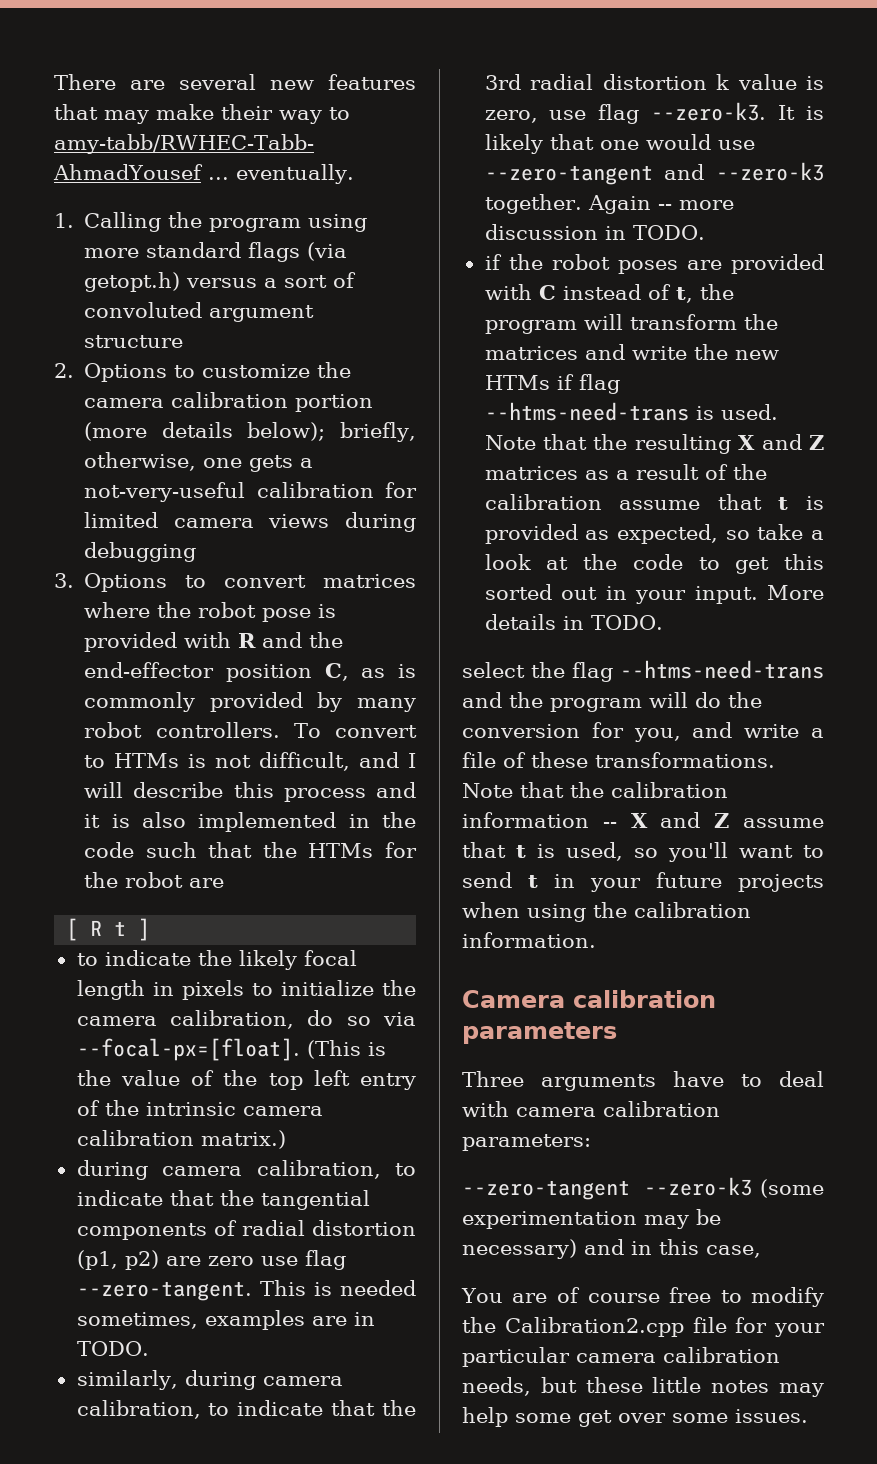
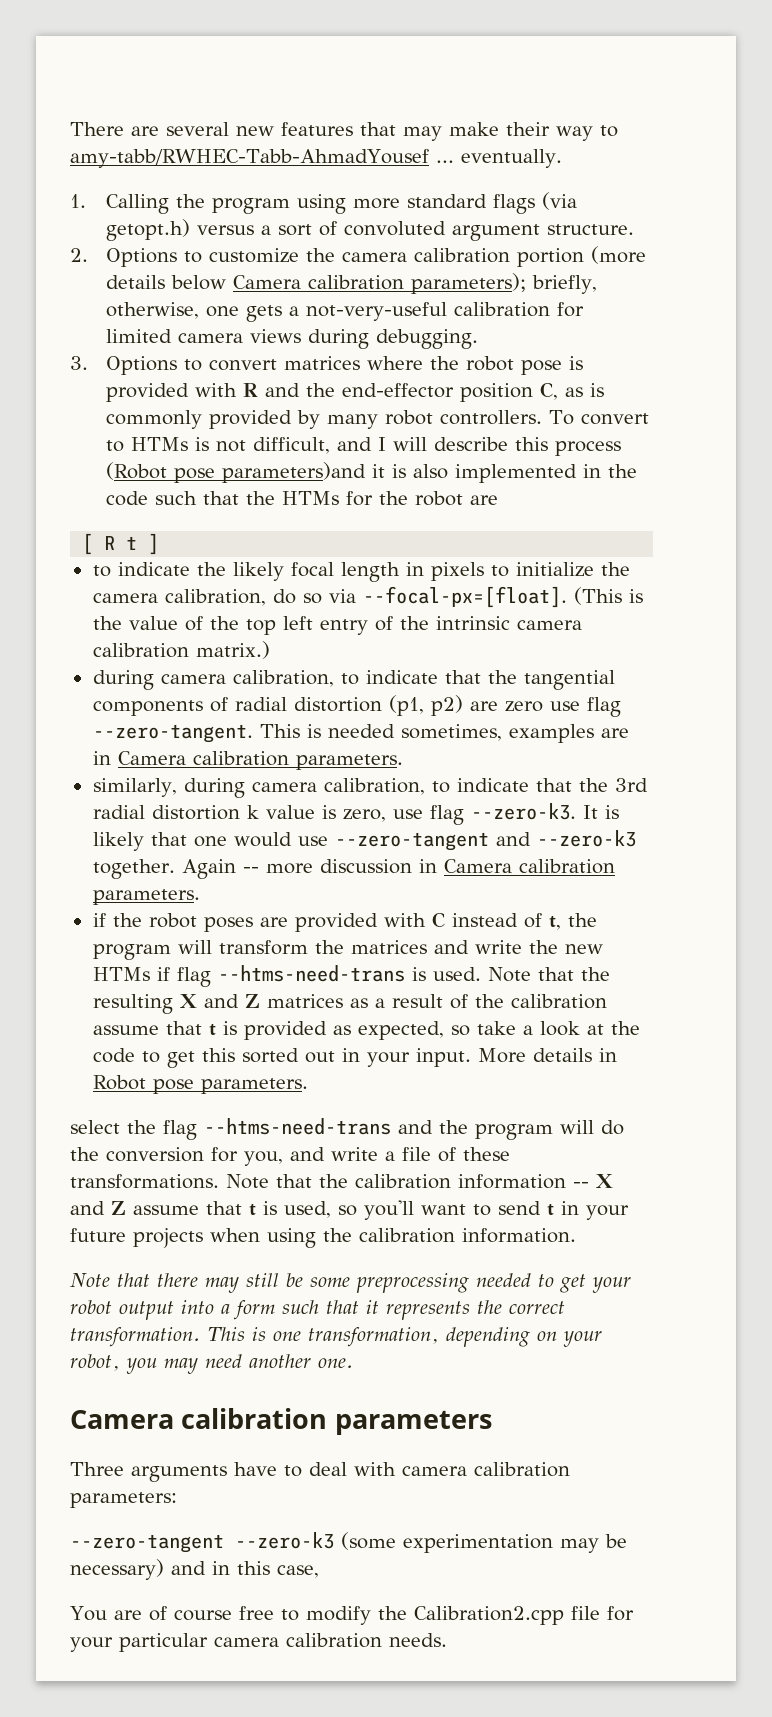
- 1. Calling the program using more standard flags (via getopt.h) versus a sort of convoluted argument structure
+ 1. Calling the program using more standard flags (via getopt.h) versus a sort of convoluted argument structure.
- 2. Options to customize the camera calibration portion (more details below); briefly, otherwise, one gets a not-very-useful calibration for limited camera views during debugging
+ 2. Options to customize the camera calibration portion (more details below Camera calibration parameters); briefly, otherwise, one gets a not-very-useful calibration for limited camera views during debugging.
- To convert to HTMs is not difficult, and I will describe this process and it is also implemented in the code such that the HTMs for the robot are
+ To convert to HTMs is not difficult, and I will describe this process (Robot pose parameters)and it is also implemented in the code such that the HTMs for the robot are
- This is needed sometimes, examples are in TODO.
+ This is needed sometimes, examples are in Camera calibration parameters.
- Again -- more discussion in TODO.
+ Again -- more discussion in Camera calibration parameters.
- More details in TODO.
+ More details in Robot pose parameters.
+ Note that there may still be some preprocessing needed to get your robot output into a form such that it represents the correct transformation. This is one transformation, depending on your robot, you may need another one.
- You are of course free to modify the Calibration2.cpp file for your particular camera calibration needs, but these little notes may help some get over some issues.
+ You are of course free to modify the Calibration2.cpp file for your particular camera calibration needs.

